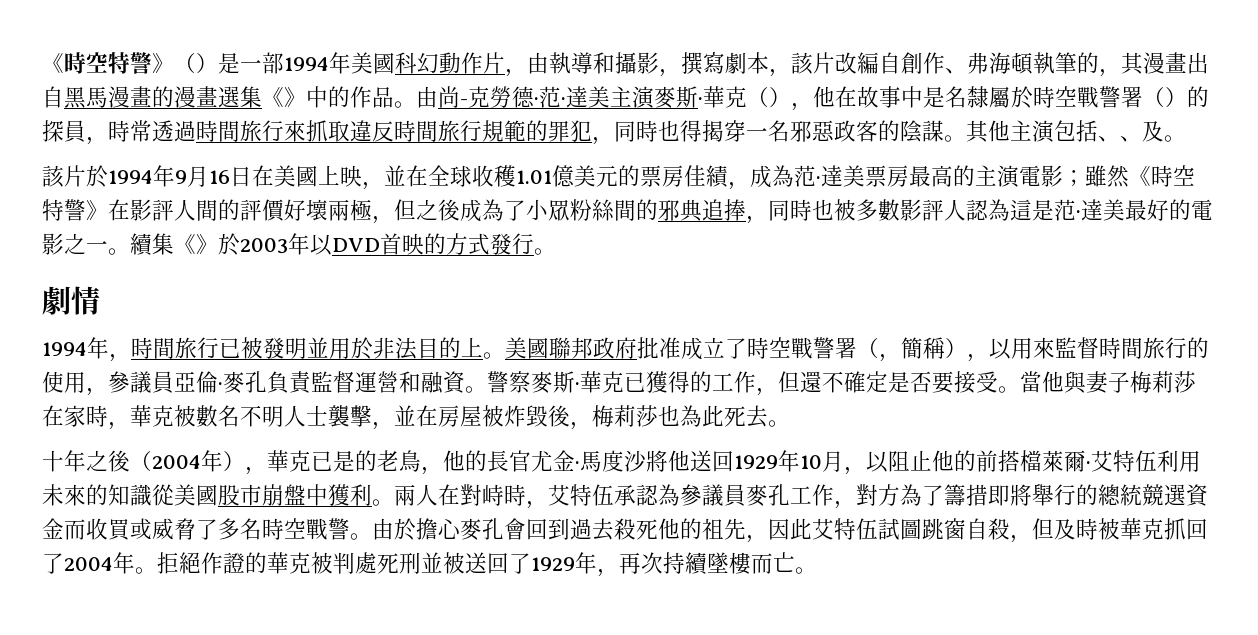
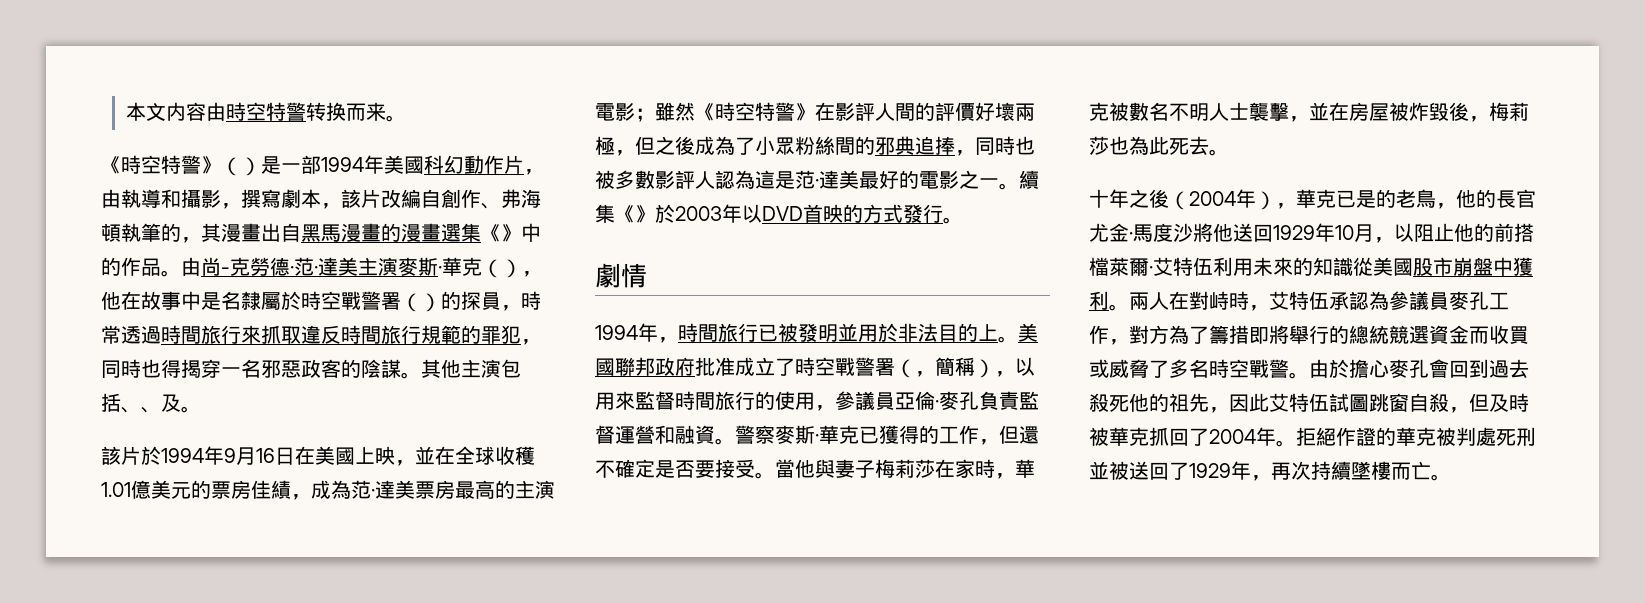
+ 本文内容由時空特警转换而来。

